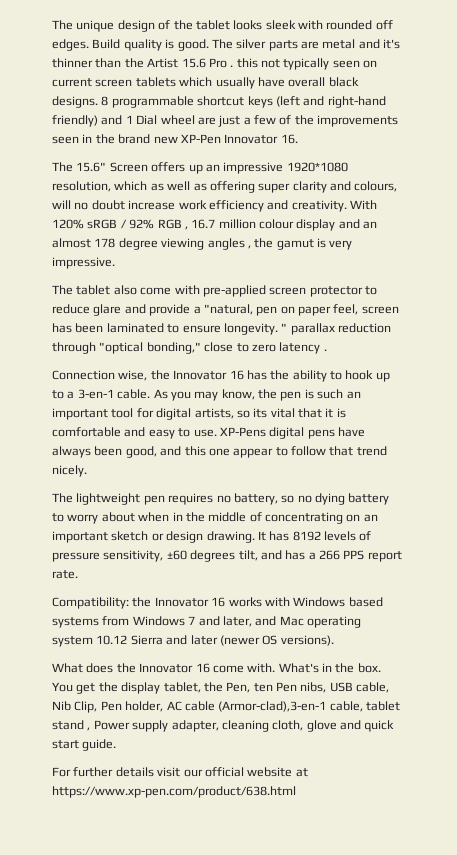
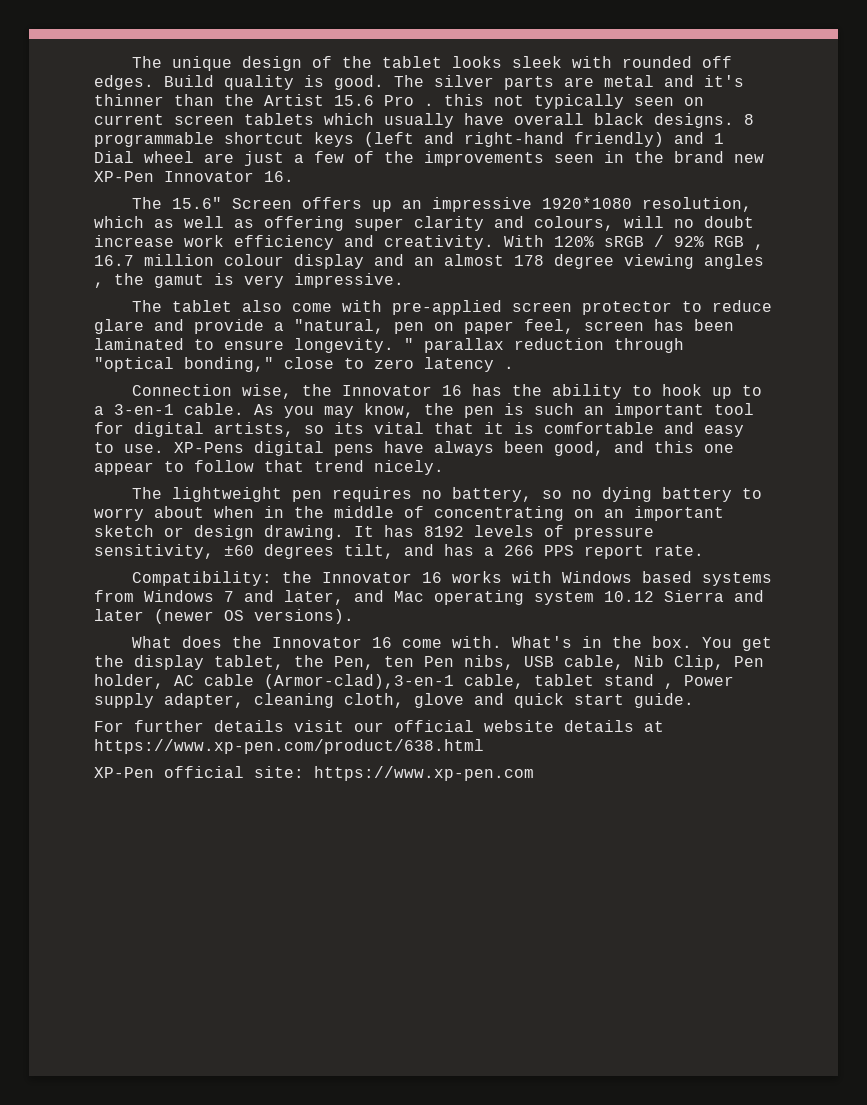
- For further details visit our official website at https://www.xp-pen.com/product/638.html
+ For further details visit our official website details at https://www.xp-pen.com/product/638.html
+ XP-Pen official site: https://www.xp-pen.com

